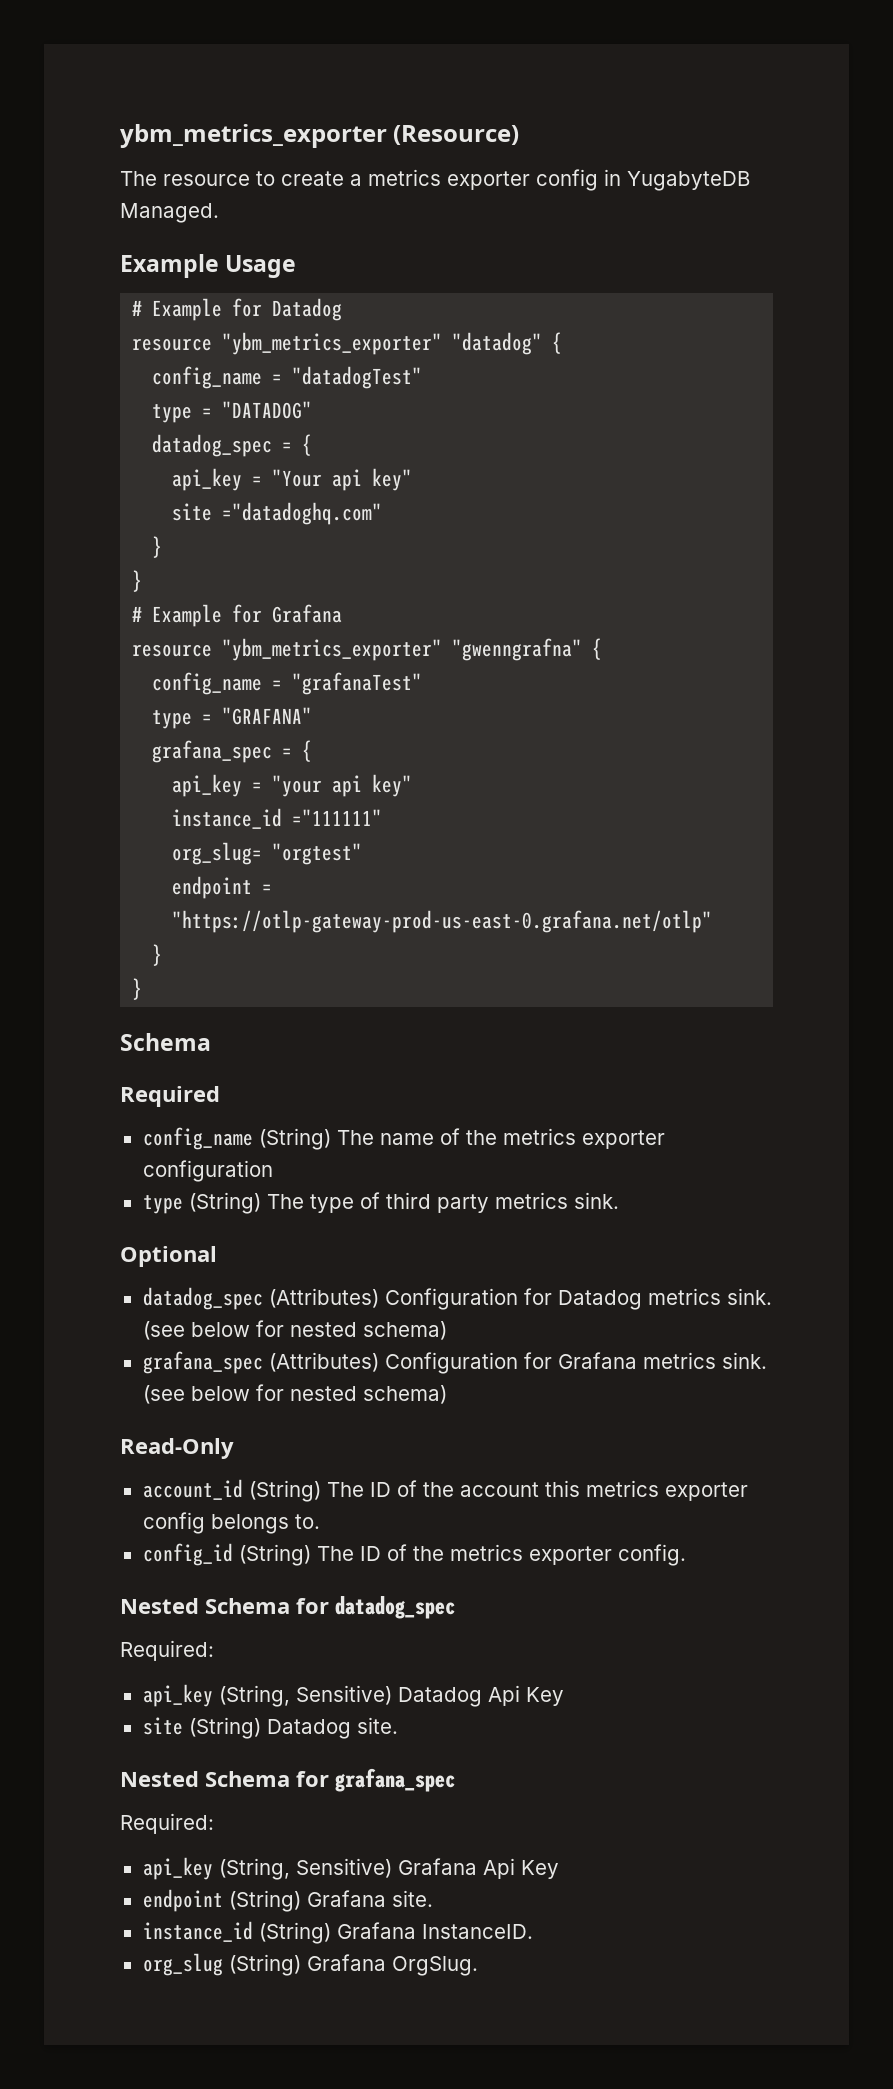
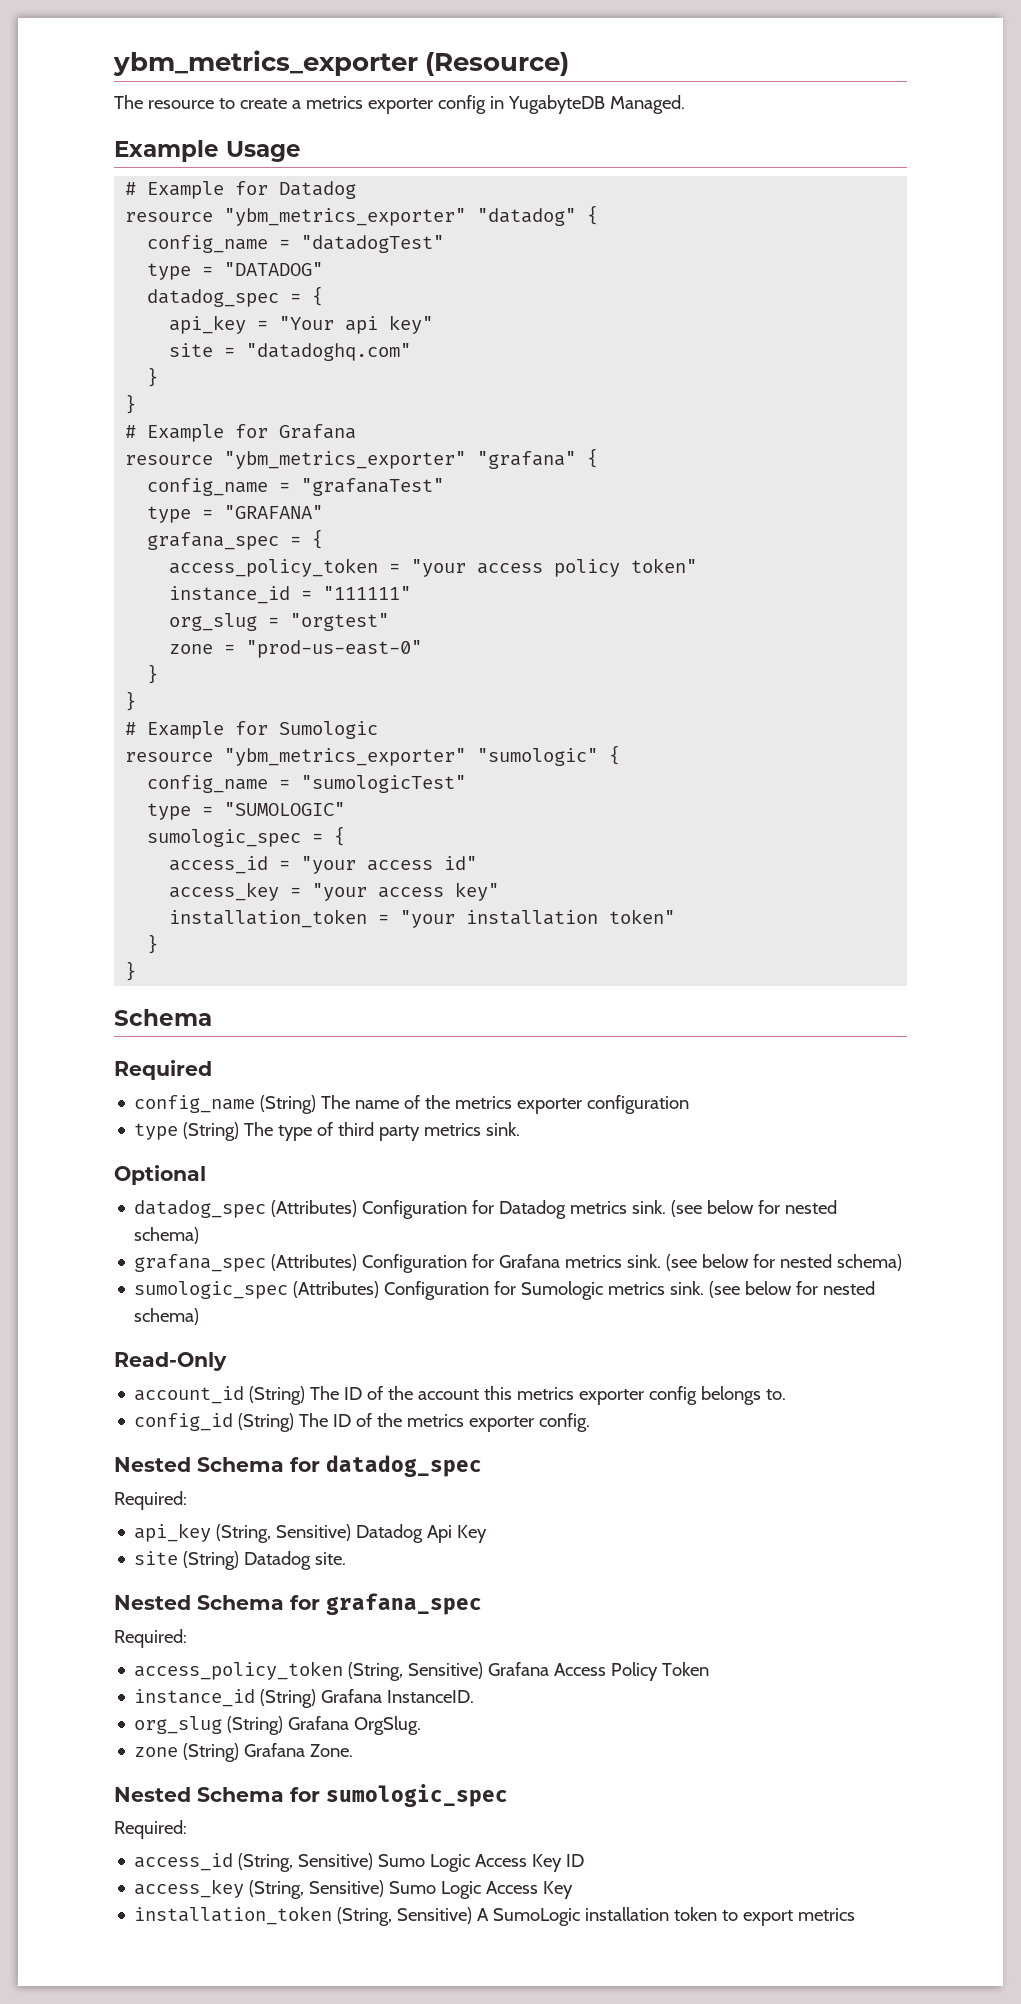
- site ="datadoghq.com"
+ site = "datadoghq.com"
- resource "ybm_metrics_exporter" "gwenngrafna" {
+ resource "ybm_metrics_exporter" "grafana" {
- api_key = "your api key"
- instance_id ="111111"
- org_slug= "orgtest"
- endpoint = "https://otlp-gateway-prod-us-east-0.grafana.net/otlp"
+ access_policy_token = "your access policy token"
+ instance_id = "111111"
+ org_slug = "orgtest"
+ zone = "prod-us-east-0"
+ }
+ }
+ # Example for Sumologic
+ resource "ybm_metrics_exporter" "sumologic" {
+ config_name = "sumologicTest"
+ type = "SUMOLOGIC"
+ sumologic_spec = {
+ access_id = "your access id"
+ access_key = "your access key"
+ installation_token = "your installation token"
+ sumologic_spec (Attributes) Configuration for Sumologic metrics sink. (see below for nested schema)
- api_key (String, Sensitive) Grafana Api Key
- endpoint (String) Grafana site.
+ access_policy_token (String, Sensitive) Grafana Access Policy Token
+ zone (String) Grafana Zone.
+ Nested Schema for sumologic_spec
+ Required:
+ access_id (String, Sensitive) Sumo Logic Access Key ID
+ access_key (String, Sensitive) Sumo Logic Access Key
+ installation_token (String, Sensitive) A SumoLogic installation token to export metrics

